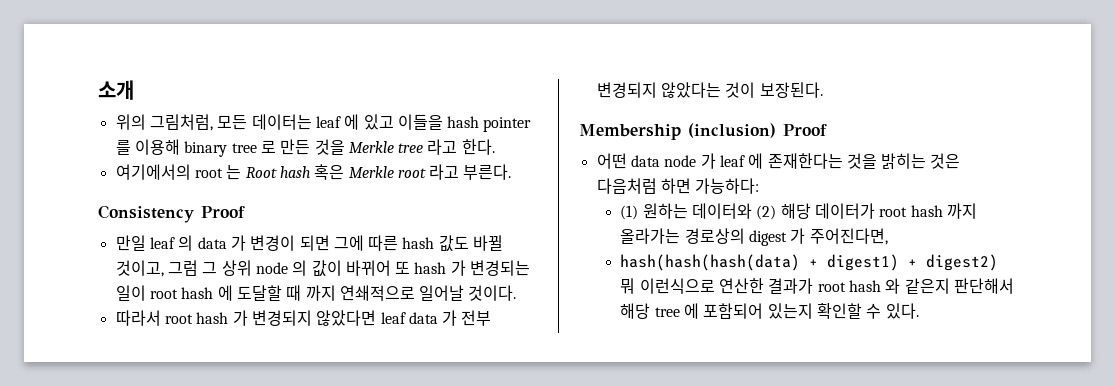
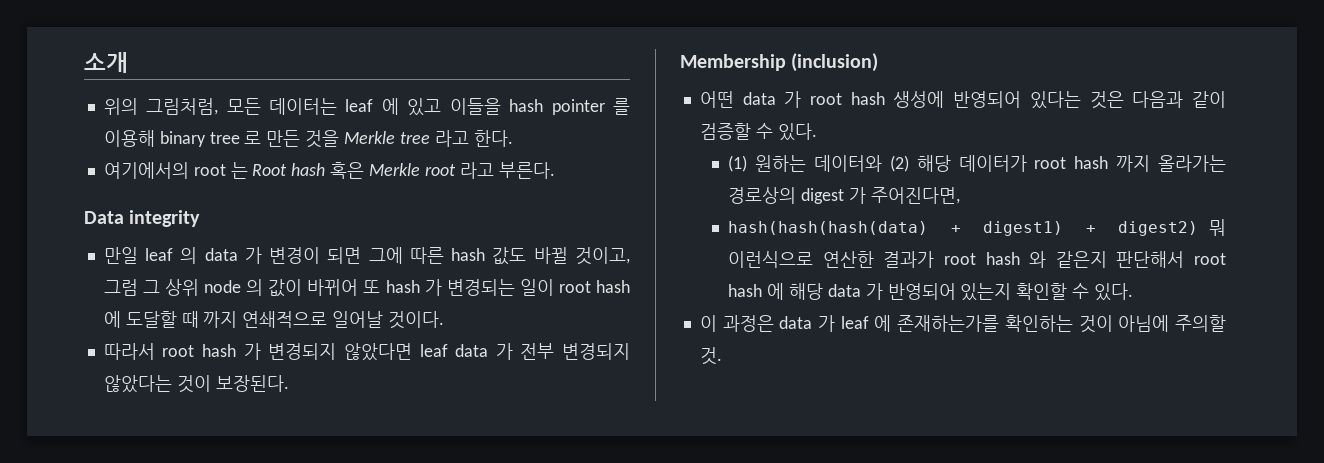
- Consistency Proof
+ Data integrity
- Membership (inclusion) Proof
+ Membership (inclusion)
- 어떤 data node 가 leaf 에 존재한다는 것을 밝히는 것은 다음처럼 하면 가능하다:
+ 어떤 data 가 root hash 생성에 반영되어 있다는 것은 다음과 같이 검증할 수 있다.
- hash(hash(hash(data) + digest1) + digest2) 뭐 이런식으로 연산한 결과가 root hash 와 같은지 판단해서 해당 tree 에 포함되어 있는지 확인할 수 있다.
+ hash(hash(hash(data) + digest1) + digest2) 뭐 이런식으로 연산한 결과가 root hash 와 같은지 판단해서 root hash 에 해당 data 가 반영되어 있는지 확인할 수 있다.
+ 이 과정은 data 가 leaf 에 존재하는가를 확인하는 것이 아님에 주의할 것.

